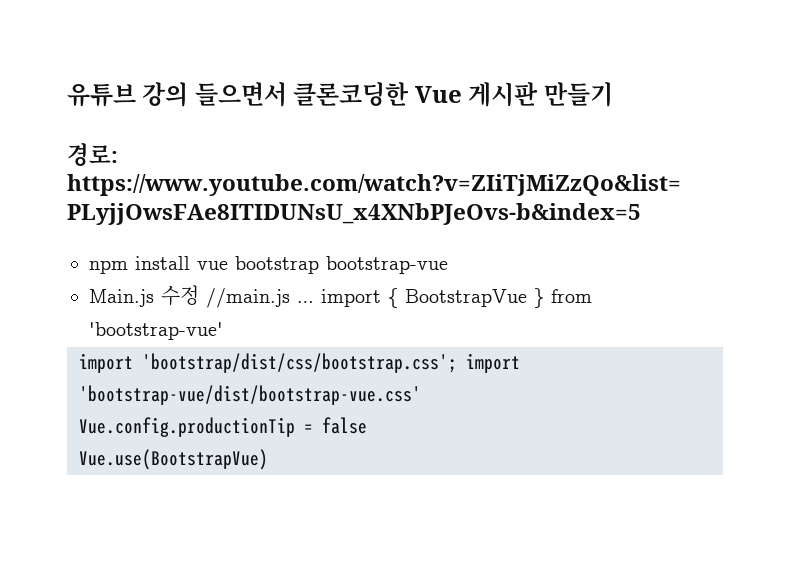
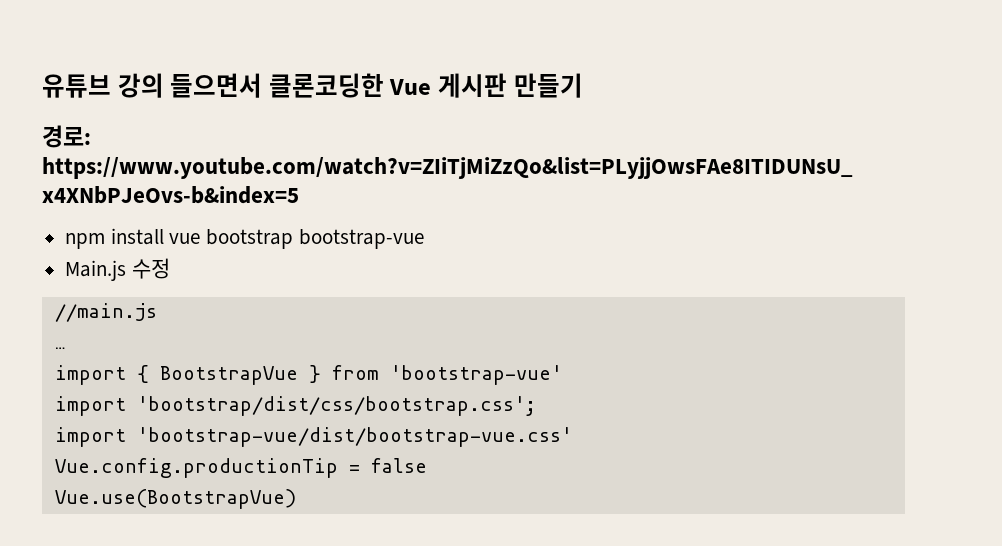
- Main.js 수정 //main.js … import { BootstrapVue } from 'bootstrap-vue'
+ Main.js 수정
+ //main.js
+ …
+ import { BootstrapVue } from 'bootstrap-vue'
- import 'bootstrap/dist/css/bootstrap.css'; import 'bootstrap-vue/dist/bootstrap-vue.css'
+ import 'bootstrap/dist/css/bootstrap.css';
+ import 'bootstrap-vue/dist/bootstrap-vue.css'

